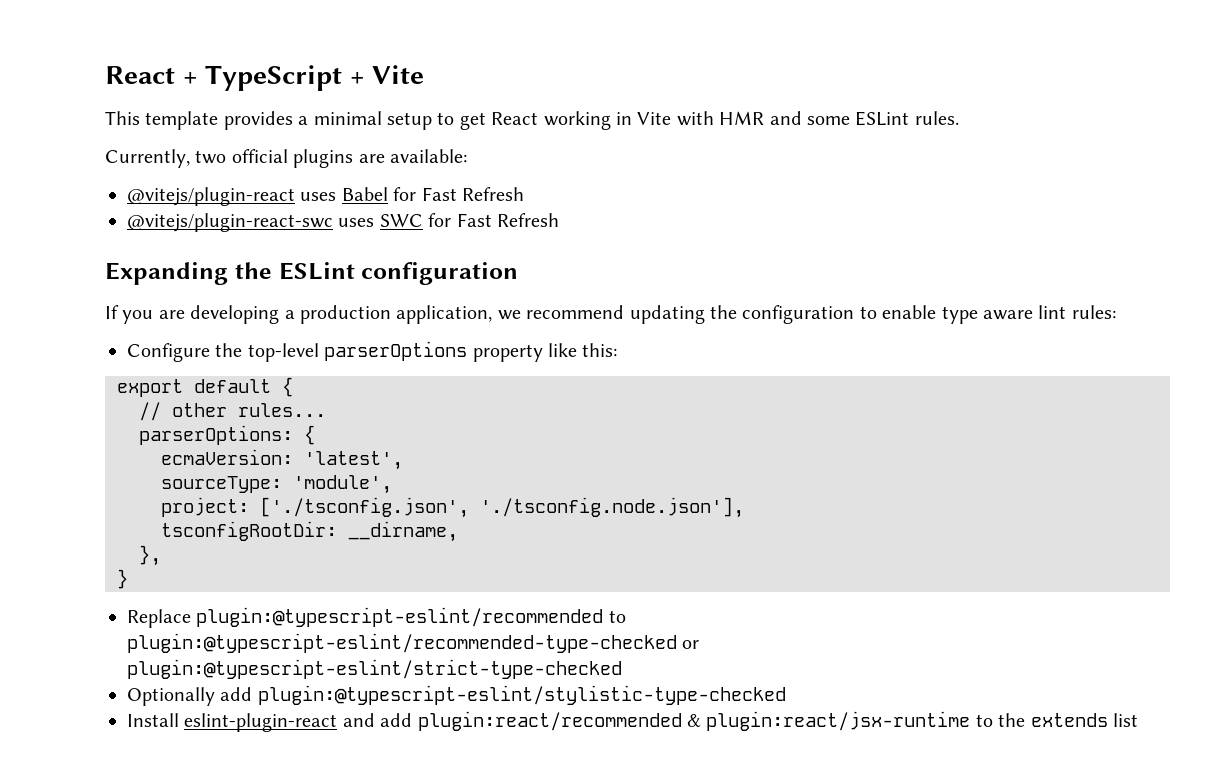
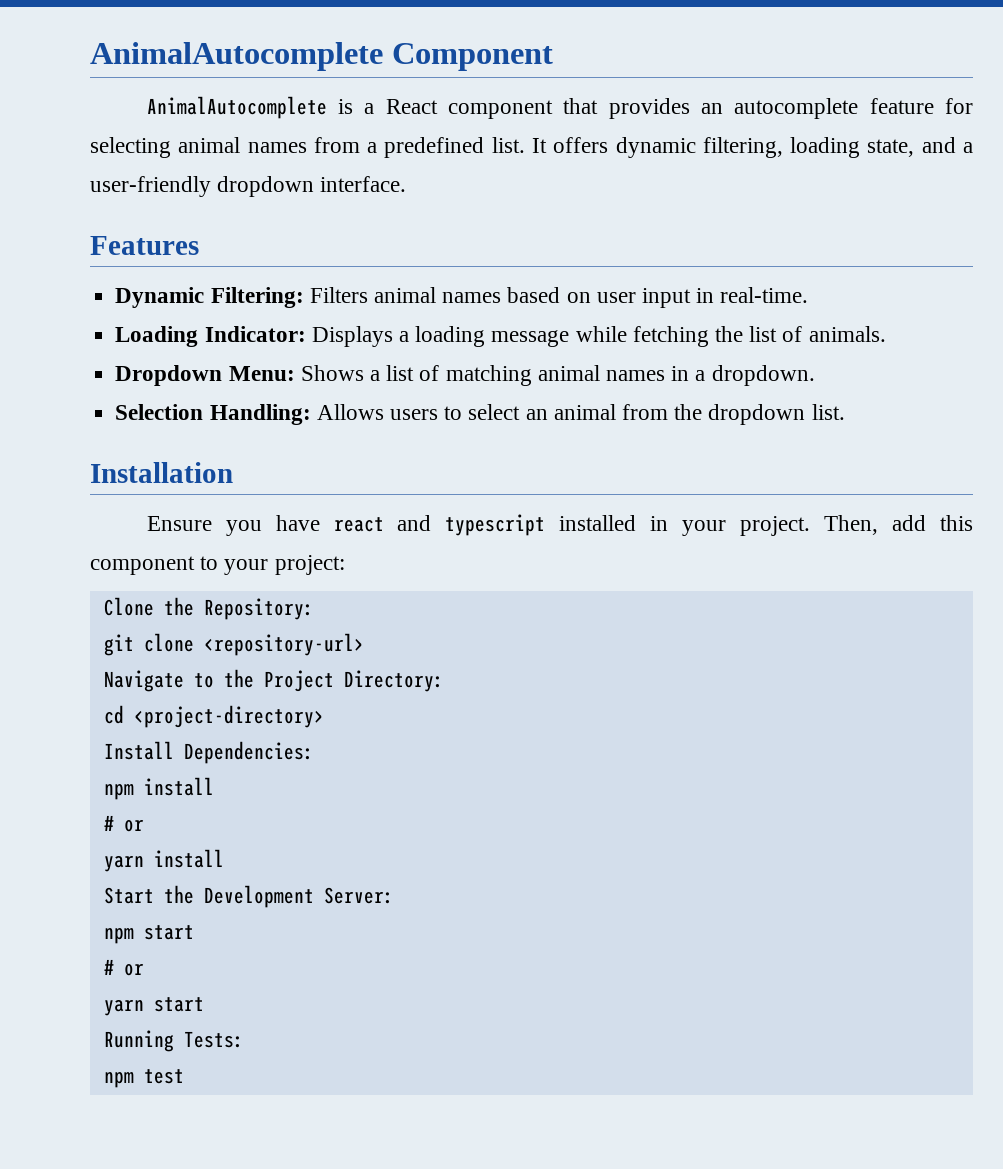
- React + TypeScript + Vite
- This template provides a minimal setup to get React working in Vite with HMR and some ESLint rules.
- Currently, two official plugins are available:
- @vitejs/plugin-react uses Babel for Fast Refresh
- @vitejs/plugin-react-swc uses SWC for Fast Refresh
- Expanding the ESLint configuration
- If you are developing a production application, we recommend updating the configuration to enable type aware lint rules:
- Configure the top-level parserOptions property like this:
- export default {
- // other rules...
- parserOptions: {
- ecmaVersion: 'latest',
- sourceType: 'module',
- project: ['./tsconfig.json', './tsconfig.node.json'],
- tsconfigRootDir: __dirname,
- },
- }
- Replace plugin:@typescript-eslint/recommended to plugin:@typescript-eslint/recommended-type-checked or plugin:@typescript-eslint/strict-type-checked
- Optionally add plugin:@typescript-eslint/stylistic-type-checked
- Install eslint-plugin-react and add plugin:react/recommended & plugin:react/jsx-runtime to the extends list
+ AnimalAutocomplete Component
+ AnimalAutocomplete is a React component that provides an autocomplete feature for selecting animal names from a predefined list. It offers dynamic filtering, loading state, and a user-friendly dropdown interface.
+ Features
+ Dynamic Filtering: Filters animal names based on user input in real-time.
+ Loading Indicator: Displays a loading message while fetching the list of animals.
+ Dropdown Menu: Shows a list of matching animal names in a dropdown.
+ Selection Handling: Allows users to select an animal from the dropdown list.
+ Installation
+ Ensure you have react and typescript installed in your project. Then, add this component to your project:
+ Clone the Repository:
+ git clone <repository-url>
+ Navigate to the Project Directory:
+ cd <project-directory>
+ Install Dependencies:
+ npm install
+ # or
+ yarn install
+ Start the Development Server:
+ npm start
+ # or
+ yarn start
+ Running Tests:
+ npm test

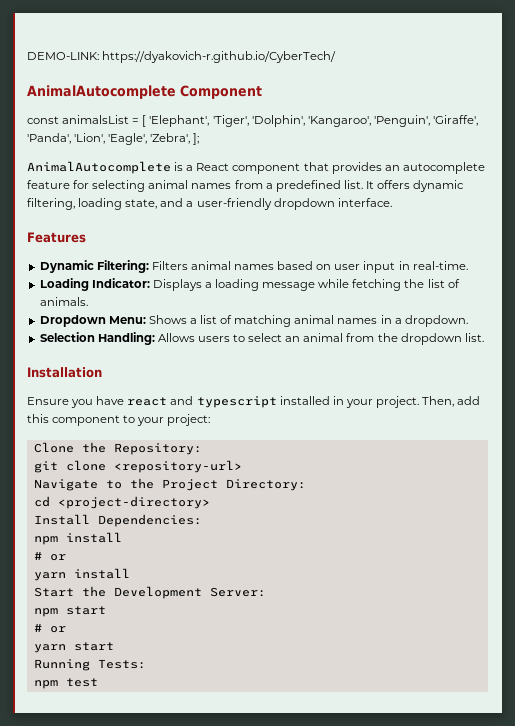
+ DEMO-LINK: https://dyakovich-r.github.io/CyberTech/
+ const animalsList = [ 'Elephant', 'Tiger', 'Dolphin', 'Kangaroo', 'Penguin', 'Giraffe', 'Panda', 'Lion', 'Eagle', 'Zebra', ];

